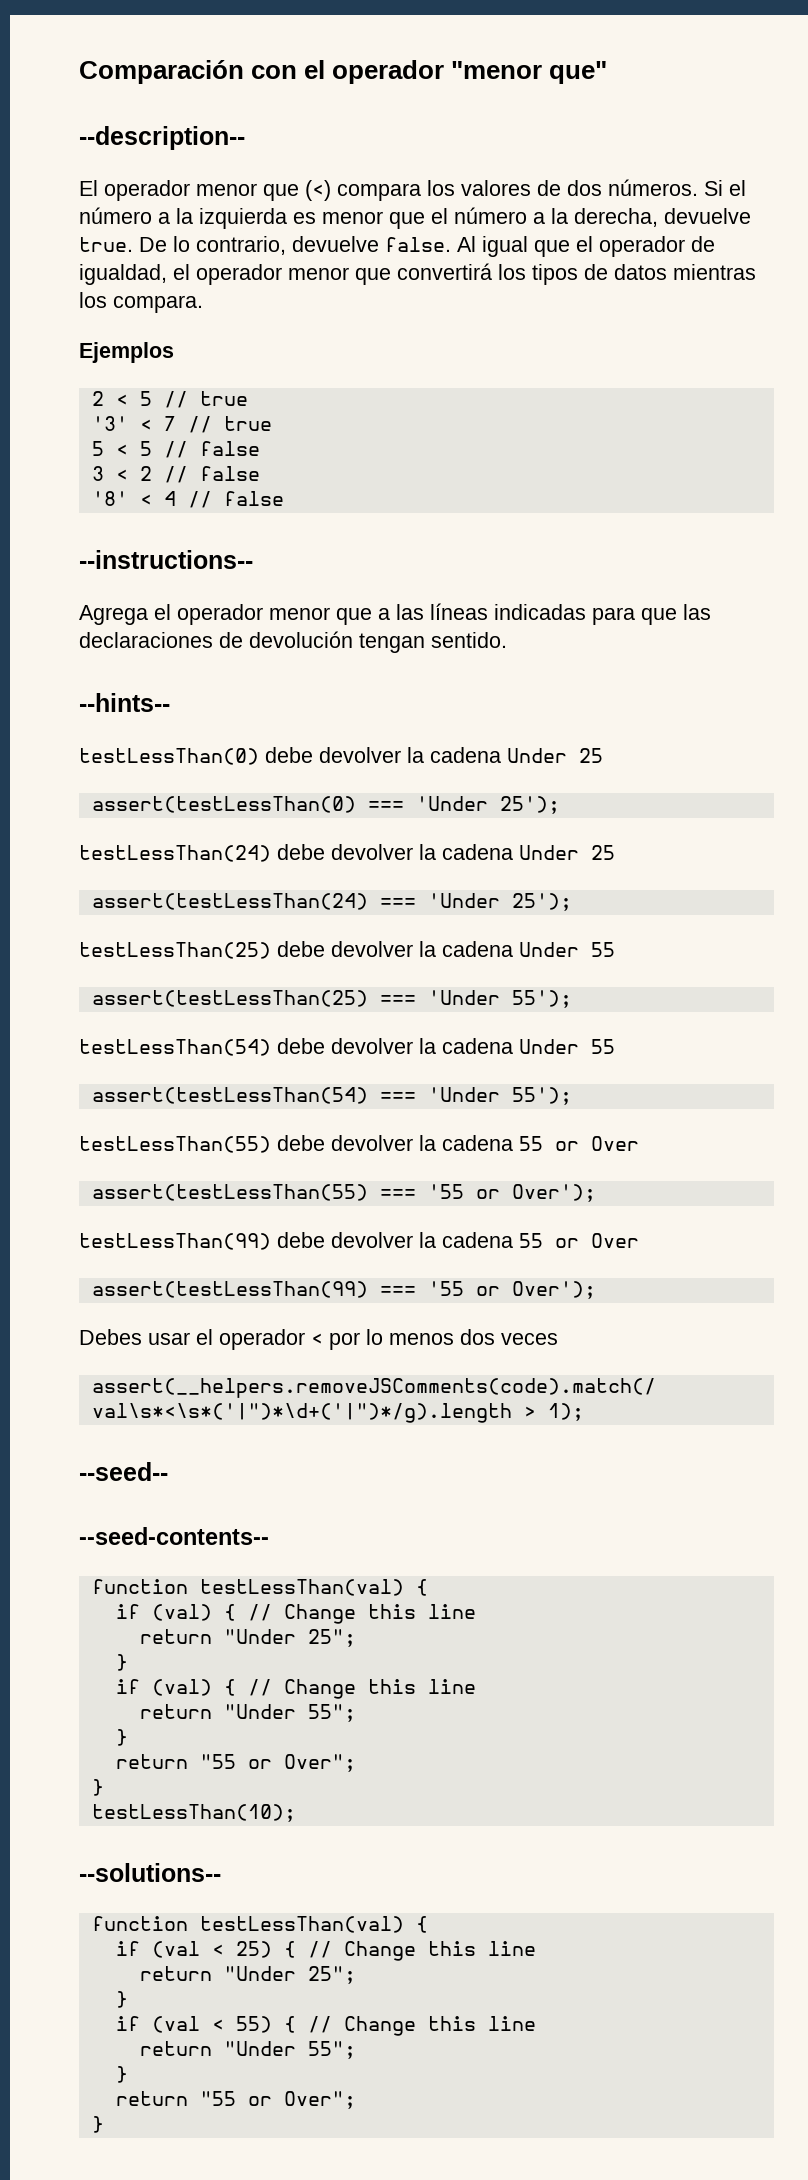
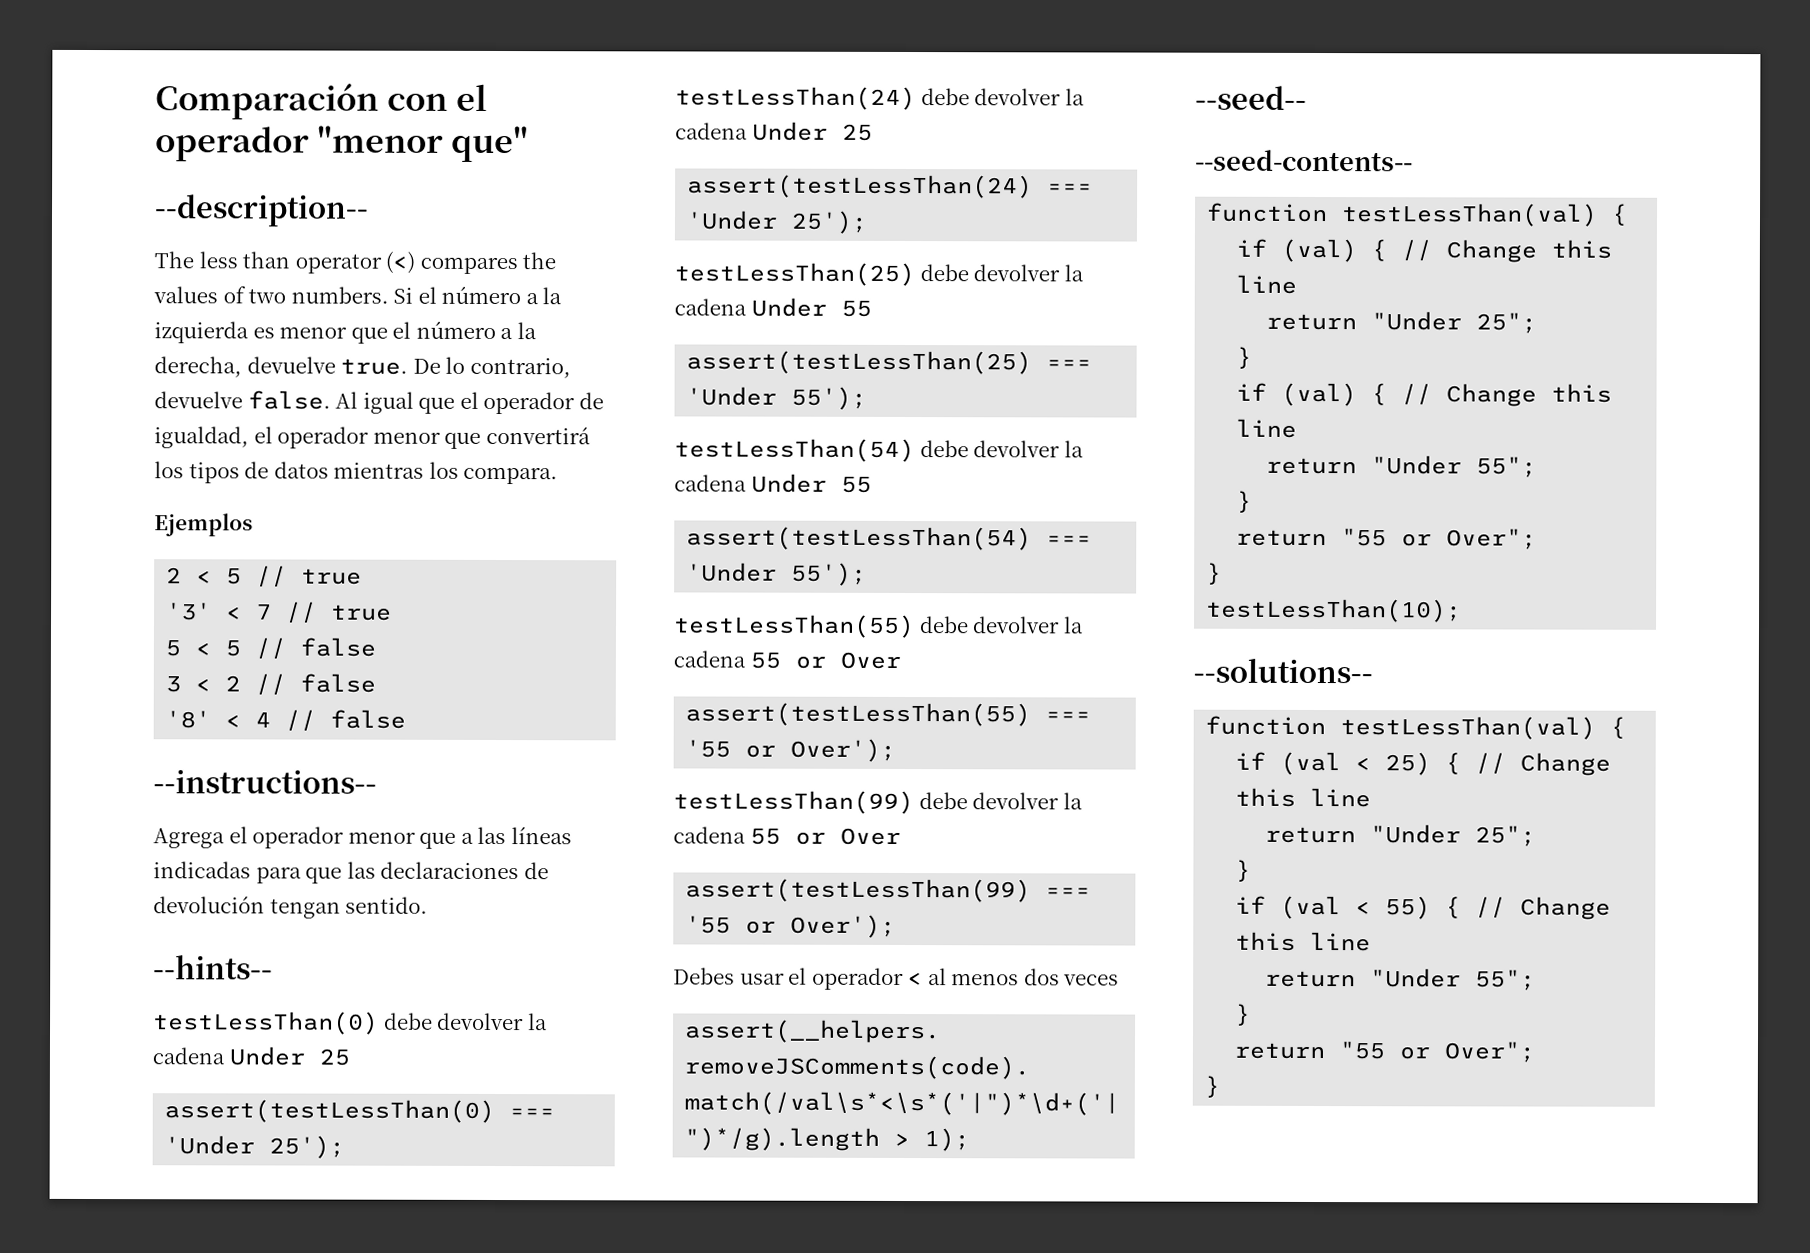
- El operador menor que (<) compara los valores de dos números.
+ The less than operator (<) compares the values of two numbers.
- Debes usar el operador < por lo menos dos veces
+ Debes usar el operador < al menos dos veces

